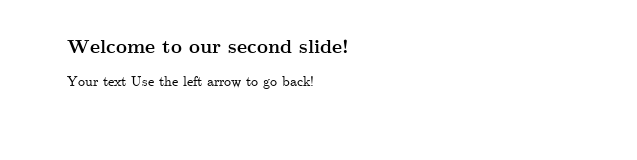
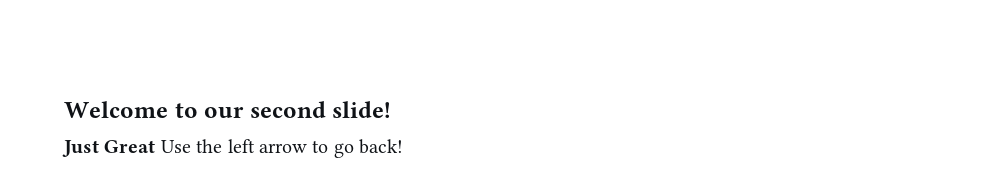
- Your text Use the left arrow to go back!
+ Just Great Use the left arrow to go back!

